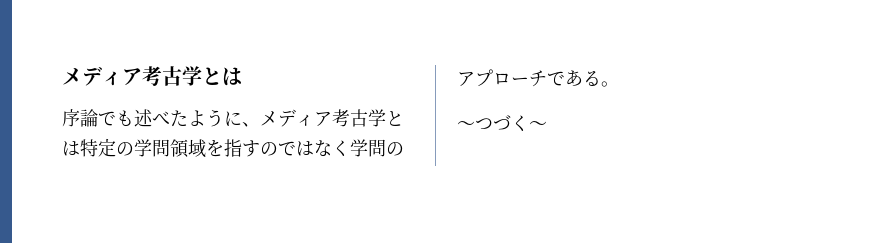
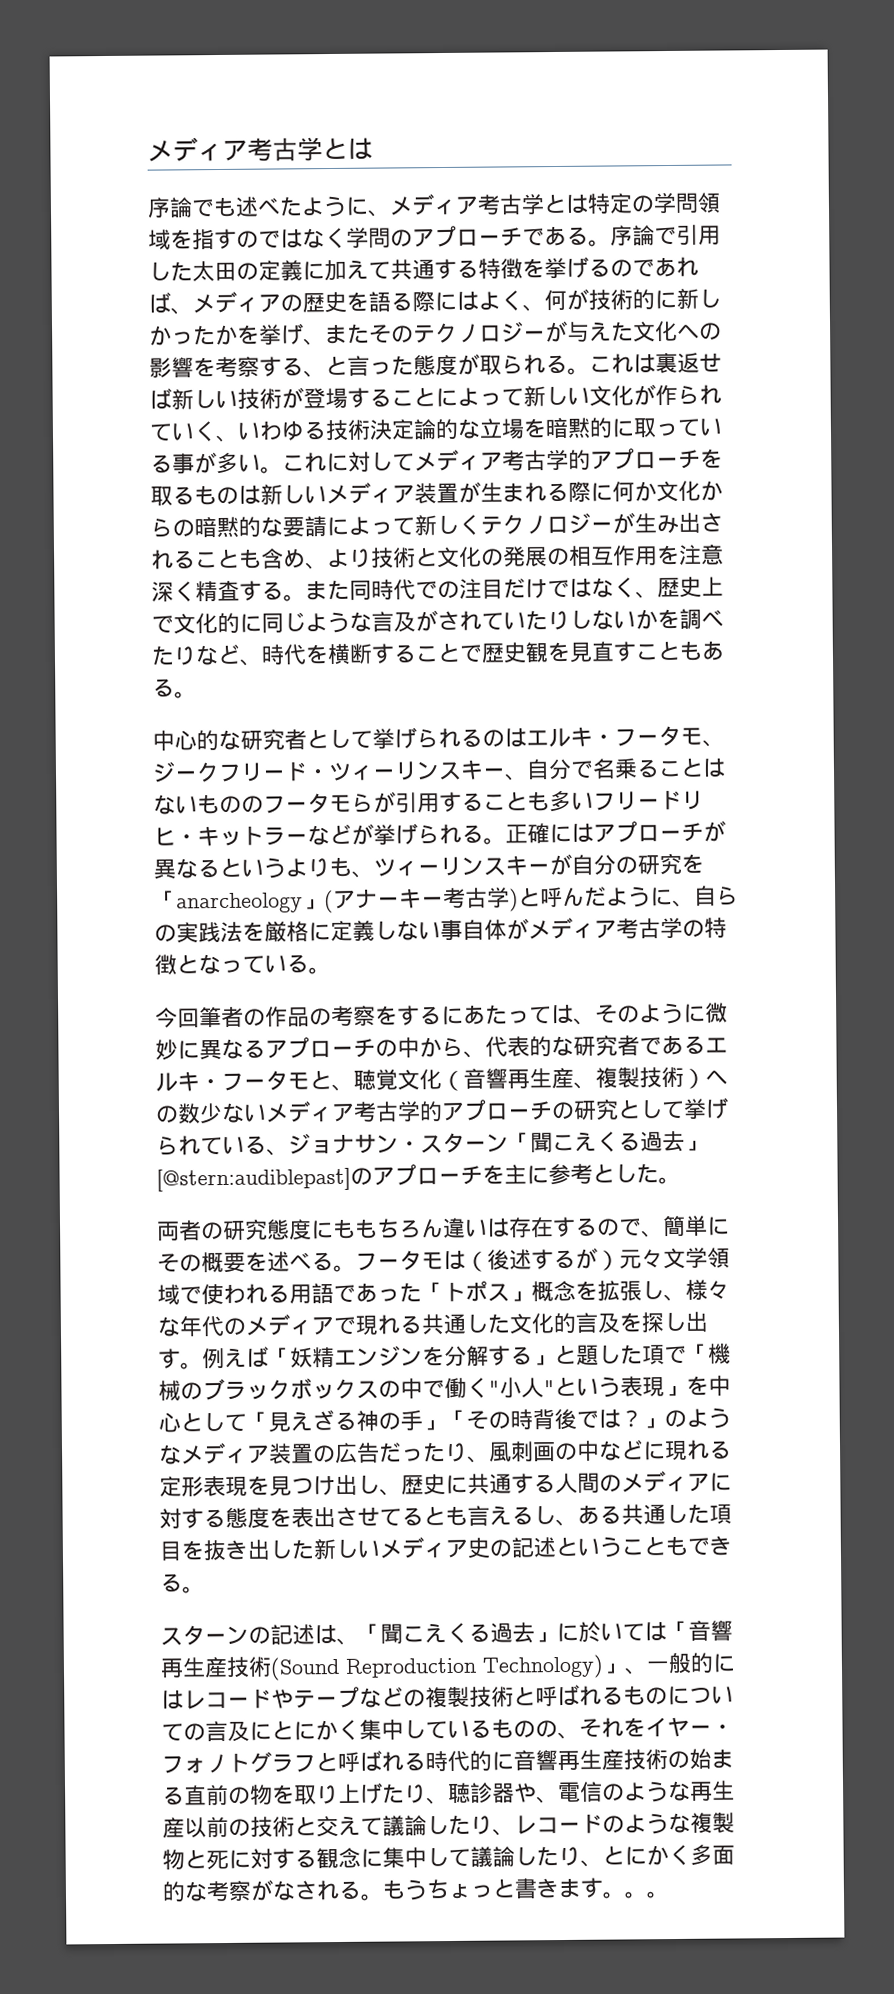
- 序論でも述べたように、メディア考古学とは特定の学問領域を指すのではなく学問のアプローチである。
- 〜つづく〜
+ 序論でも述べたように、メディア考古学とは特定の学問領域を指すのではなく学問のアプローチである。序論で引用した太田の定義に加えて共通する特徴を挙げるのであれば、メディアの歴史を語る際にはよく、何が技術的に新しかったかを挙げ、またそのテクノロジーが与えた文化への影響を考察する、と言った態度が取られる。これは裏返せば新しい技術が登場することによって新しい文化が作られていく、いわゆる技術決定論的な立場を暗黙的に取っている事が多い。これに対してメディア考古学的アプローチを取るものは新しいメディア装置が生まれる際に何か文化からの暗黙的な要請によって新しくテクノロジーが生み出されることも含め、より技術と文化の発展の相互作用を注意深く精査する。また同時代での注目だけではなく、歴史上で文化的に同じような言及がされていたりしないかを調べたりなど、時代を横断することで歴史観を見直すこともある。
+ 中心的な研究者として挙げられるのはエルキ・フータモ、ジークフリード・ツィーリンスキー、自分で名乗ることはないもののフータモらが引用することも多いフリードリヒ・キットラーなどが挙げられる。正確にはアプローチが異なるというよりも、ツィーリンスキーが自分の研究を「anarcheology」(アナーキー考古学)と呼んだように、自らの実践法を厳格に定義しない事自体がメディア考古学の特徴となっている。
+ 今回筆者の作品の考察をするにあたっては、そのように微妙に異なるアプローチの中から、代表的な研究者であるエルキ・フータモと、聴覚文化（音響再生産、複製技術）への数少ないメディア考古学的アプローチの研究として挙げられている、ジョナサン・スターン「聞こえくる過去」[@stern:audiblepast]のアプローチを主に参考とした。
+ 両者の研究態度にももちろん違いは存在するので、簡単にその概要を述べる。フータモは（後述するが）元々文学領域で使われる用語であった「トポス」概念を拡張し、様々な年代のメディアで現れる共通した文化的言及を探し出す。例えば「妖精エンジンを分解する」と題した項で「機械のブラックボックスの中で働く"小人"という表現」を中心として「見えざる神の手」「その時背後では？」のようなメディア装置の広告だったり、風刺画の中などに現れる定形表現を見つけ出し、歴史に共通する人間のメディアに対する態度を表出させてるとも言えるし、ある共通した項目を抜き出した新しいメディア史の記述ということもできる。
+ スターンの記述は、「聞こえくる過去」に於いては「音響再生産技術(Sound Reproduction Technology)」、一般的にはレコードやテープなどの複製技術と呼ばれるものについての言及にとにかく集中しているものの、それをイヤー・フォノトグラフと呼ばれる時代的に音響再生産技術の始まる直前の物を取り上げたり、聴診器や、電信のような再生産以前の技術と交えて議論したり、レコードのような複製物と死に対する観念に集中して議論したり、とにかく多面的な考察がなされる。もうちょっと書きます。。。

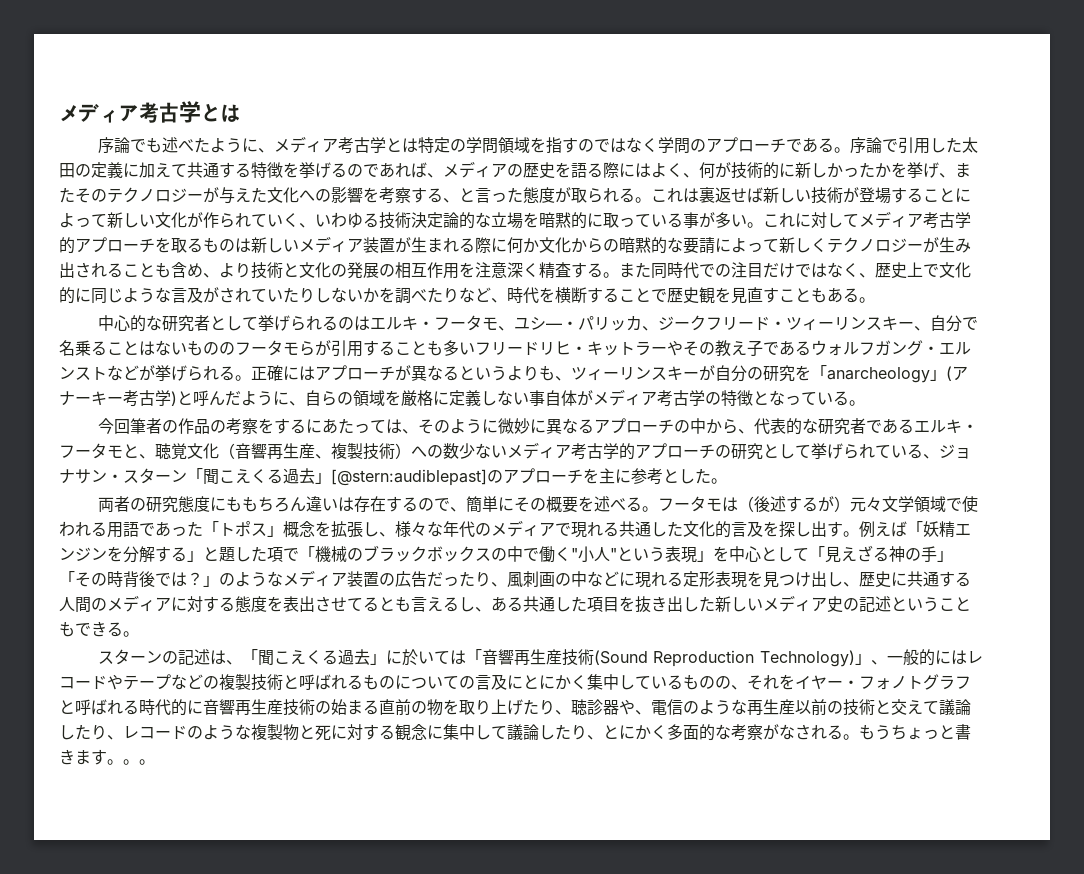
- 中心的な研究者として挙げられるのはエルキ・フータモ、ジークフリード・ツィーリンスキー、自分で名乗ることはないもののフータモらが引用することも多いフリードリヒ・キットラーなどが挙げられる。
+ 中心的な研究者として挙げられるのはエルキ・フータモ、ユシ―・パリッカ、ジークフリード・ツィーリンスキー、自分で名乗ることはないもののフータモらが引用することも多いフリードリヒ・キットラーやその教え子であるウォルフガング・エルンストなどが挙げられる。
- 正確にはアプローチが異なるというよりも、ツィーリンスキーが自分の研究を「anarcheology」(アナーキー考古学)と呼んだように、自らの実践法を厳格に定義しない事自体がメディア考古学の特徴となっている。
+ 正確にはアプローチが異なるというよりも、ツィーリンスキーが自分の研究を「anarcheology」(アナーキー考古学)と呼んだように、自らの領域を厳格に定義しない事自体がメディア考古学の特徴となっている。

